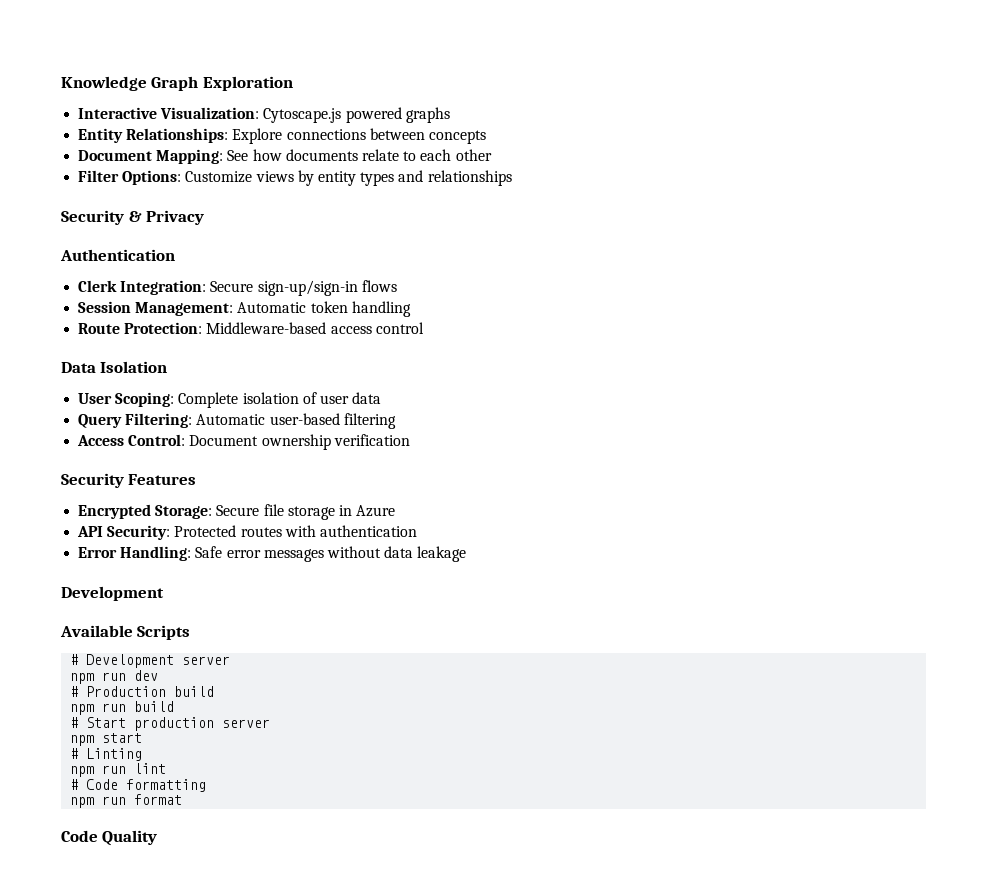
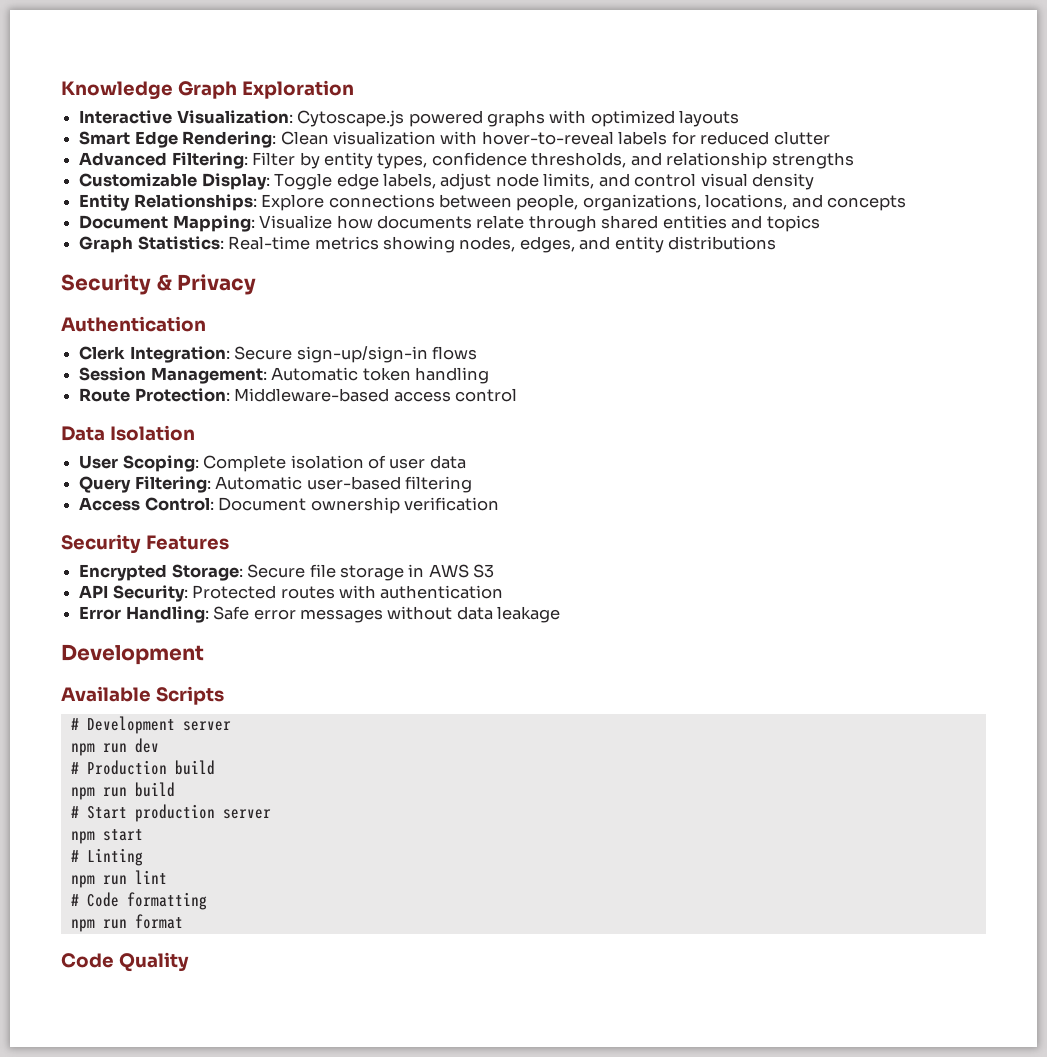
- Interactive Visualization: Cytoscape.js powered graphs
+ Interactive Visualization: Cytoscape.js powered graphs with optimized layouts
+ Smart Edge Rendering: Clean visualization with hover-to-reveal labels for reduced clutter
+ Advanced Filtering: Filter by entity types, confidence thresholds, and relationship strengths
+ Customizable Display: Toggle edge labels, adjust node limits, and control visual density
- Entity Relationships: Explore connections between concepts
+ Entity Relationships: Explore connections between people, organizations, locations, and concepts
- Document Mapping: See how documents relate to each other
- Filter Options: Customize views by entity types and relationships
+ Document Mapping: Visualize how documents relate through shared entities and topics
+ Graph Statistics: Real-time metrics showing nodes, edges, and entity distributions
- Encrypted Storage: Secure file storage in Azure
+ Encrypted Storage: Secure file storage in AWS S3

